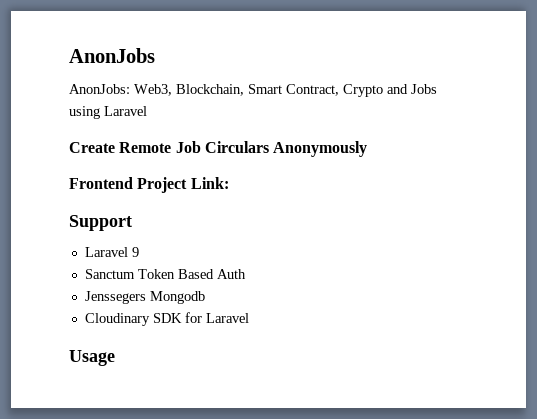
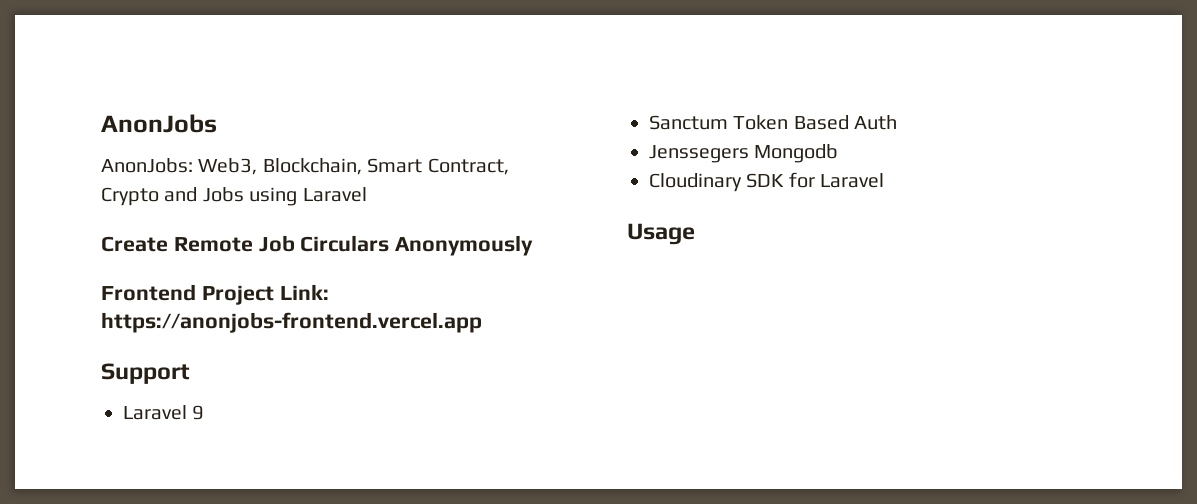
- Frontend Project Link:
+ Frontend Project Link: https://anonjobs-frontend.vercel.app

